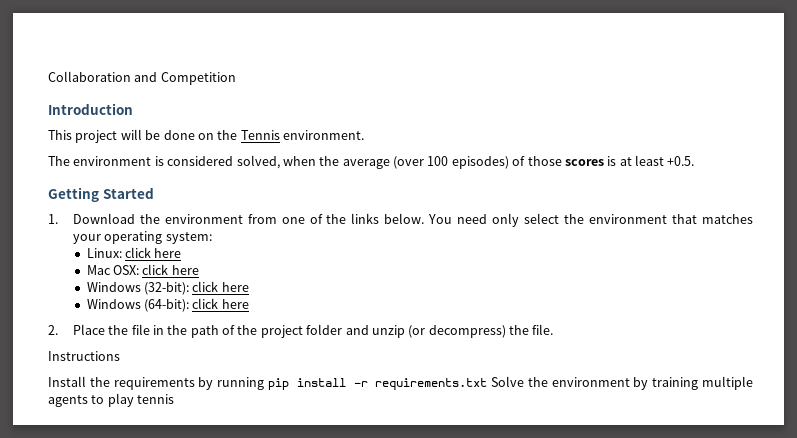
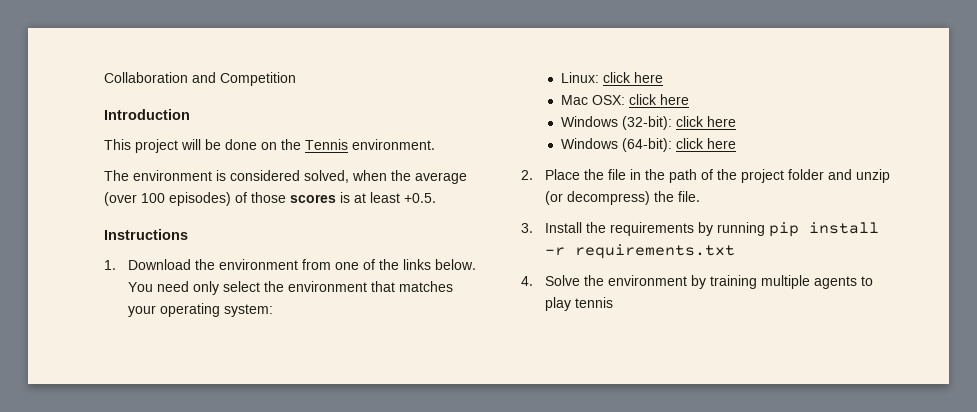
- Getting Started
+ Instructions
- Instructions
- Install the requirements by running pip install -r requirements.txt Solve the environment by training multiple agents to play tennis
+ 3. Install the requirements by running pip install -r requirements.txt
+ 4. Solve the environment by training multiple agents to play tennis

